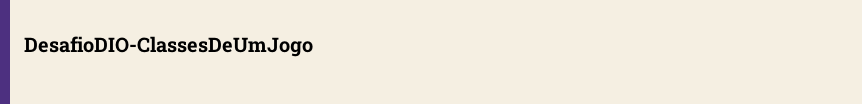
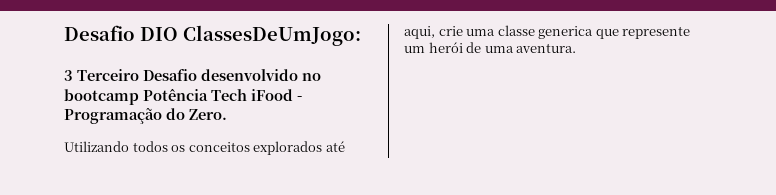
- DesafioDIO-ClassesDeUmJogo
+ Desafio DIO ClassesDeUmJogo:
+ 3 Terceiro Desafio desenvolvido no bootcamp Potência Tech iFood - Programação do Zero.
+ Utilizando todos os conceitos explorados até aqui, crie uma classe generica que represente um herói de uma aventura.

